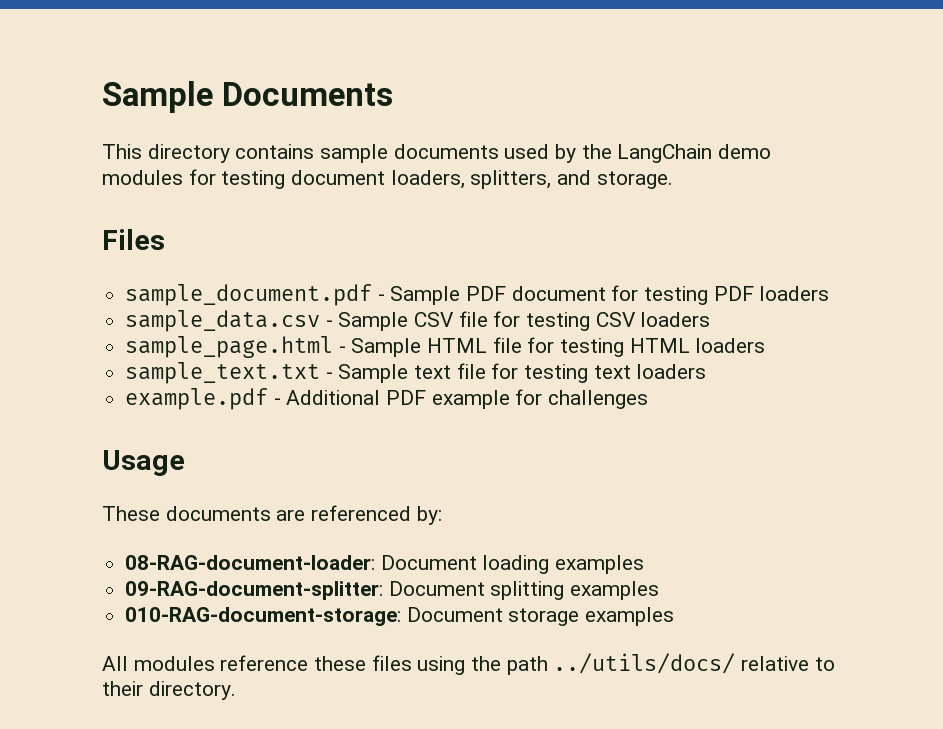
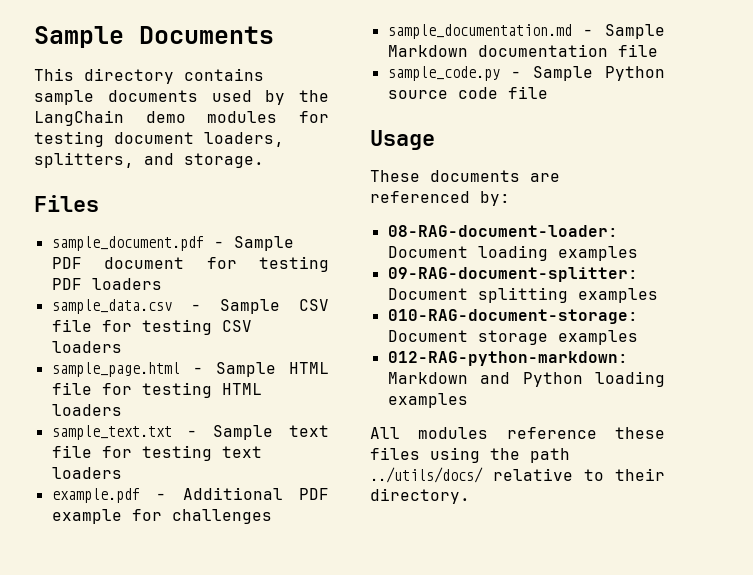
+ sample_documentation.md - Sample Markdown documentation file
+ sample_code.py - Sample Python source code file
+ 012-RAG-python-markdown: Markdown and Python loading examples

